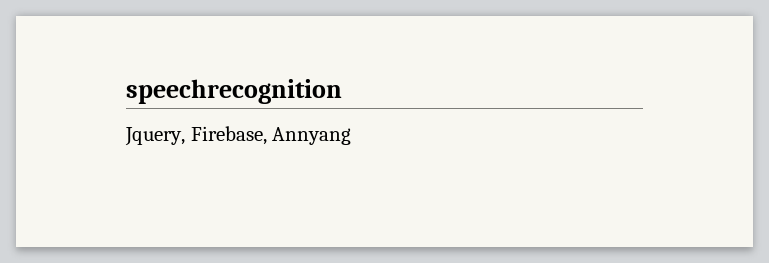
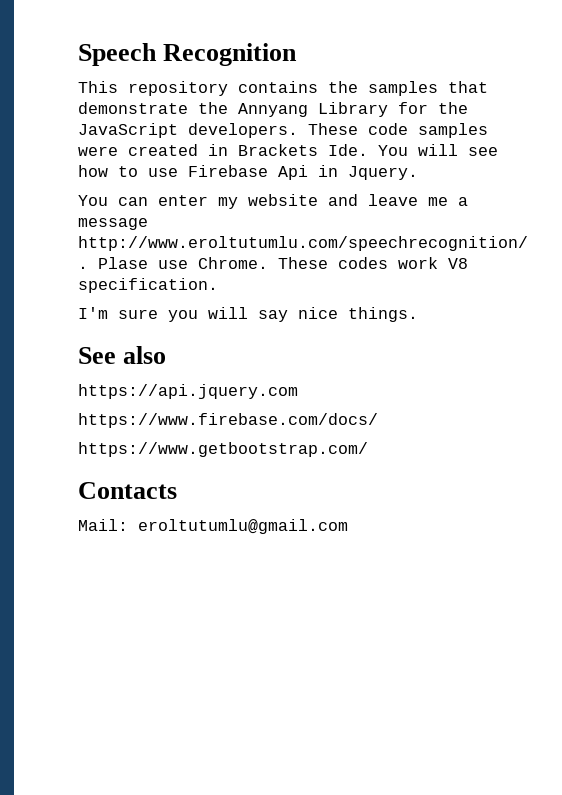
- speechrecognition
- Jquery, Firebase, Annyang
+ Speech Recognition
+ This repository contains the samples that demonstrate the Annyang Library for the JavaScript developers. These code samples were created in Brackets Ide. You will see how to use Firebase Api in Jquery.
+ You can enter my website and leave me a message http://www.eroltutumlu.com/speechrecognition/ . Plase use Chrome. These codes work V8 specification.
+ I'm sure you will say nice things.
+ See also
+ https://api.jquery.com
+ https://www.firebase.com/docs/
+ https://www.getbootstrap.com/
+ Contacts
+ Mail: eroltutumlu@gmail.com

